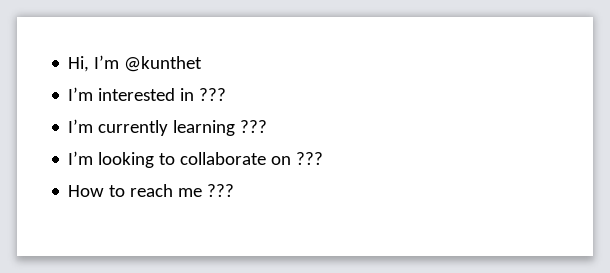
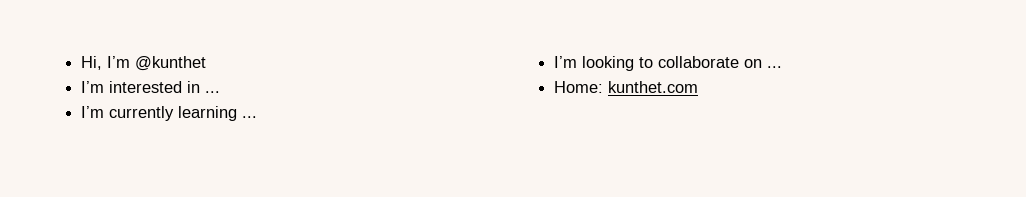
- I’m interested in ???
+ I’m interested in ...
- I’m currently learning ???
+ I’m currently learning ...
- I’m looking to collaborate on ???
- How to reach me ???
+ I’m looking to collaborate on ...
+ Home: kunthet.com

